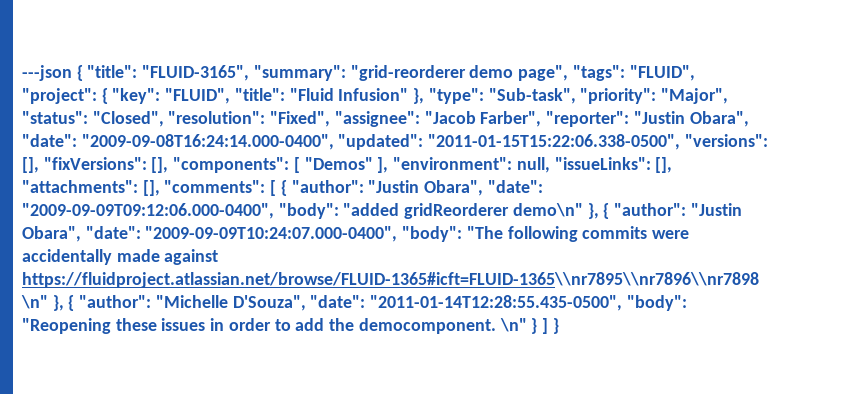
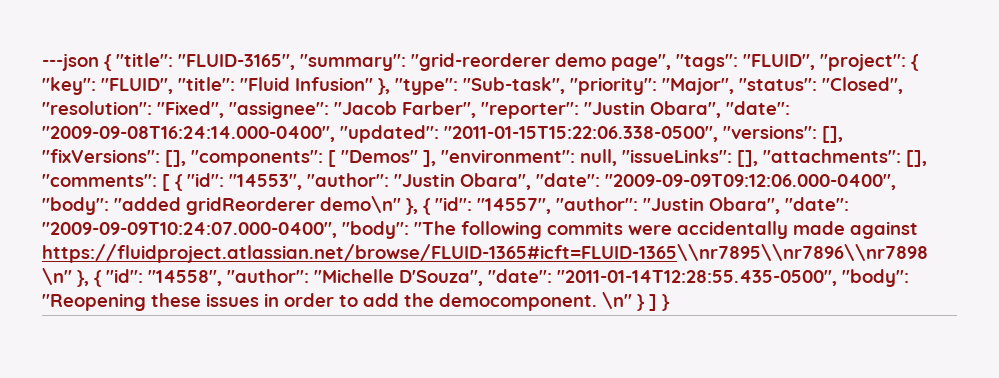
- [ { "author":
+ [ { "id": "14553", "author":
- "added gridReorderer demo\n" }, { "author":
+ "added gridReorderer demo\n" }, { "id": "14557", "author":
- "The following commits were accidentally made against https://fluidproject.atlassian.net/browse/FLUID-1365#icft=FLUID-1365\\nr7895\\nr7896\\nr7898 \n" }, { "author":
+ "The following commits were accidentally made against https://fluidproject.atlassian.net/browse/FLUID-1365#icft=FLUID-1365\\nr7895\\nr7896\\nr7898 \n" }, { "id": "14558", "author":

